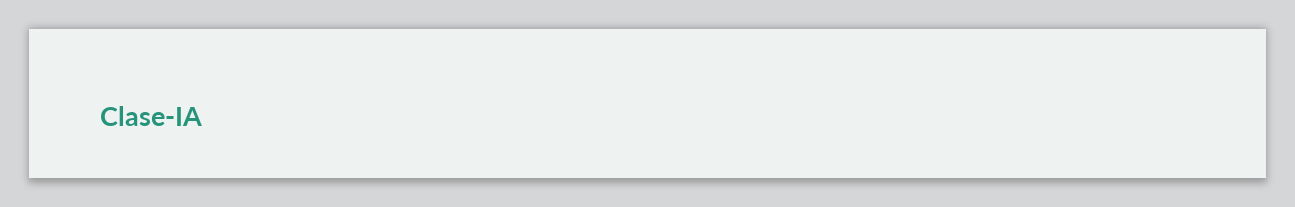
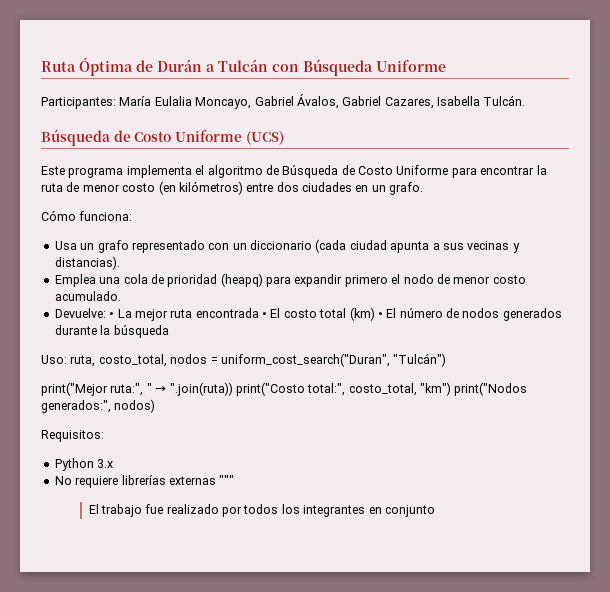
- Clase-IA
+ Ruta Óptima de Durán a Tulcán con Búsqueda Uniforme
+ Participantes: María Eulalia Moncayo, Gabriel Ávalos, Gabriel Cazares, Isabella Tulcán.
+ Búsqueda de Costo Uniforme (UCS)
+ Este programa implementa el algoritmo de Búsqueda de Costo Uniforme para encontrar la ruta de menor costo (en kilómetros) entre dos ciudades en un grafo.
+ Cómo funciona:
+ Usa un grafo representado con un diccionario (cada ciudad apunta a sus vecinas y distancias).
+ Emplea una cola de prioridad (heapq) para expandir primero el nodo de menor costo acumulado.
+ Devuelve: • La mejor ruta encontrada • El costo total (km) • El número de nodos generados durante la búsqueda
+ Uso: ruta, costo_total, nodos = uniform_cost_search("Duran", "Tulcán")
+ print("Mejor ruta:", " → ".join(ruta)) print("Costo total:", costo_total, "km") print("Nodos generados:", nodos)
+ Requisitos:
+ Python 3.x
+ No requiere librerías externas """
+ El trabajo fue realizado por todos los integrantes en conjunto

